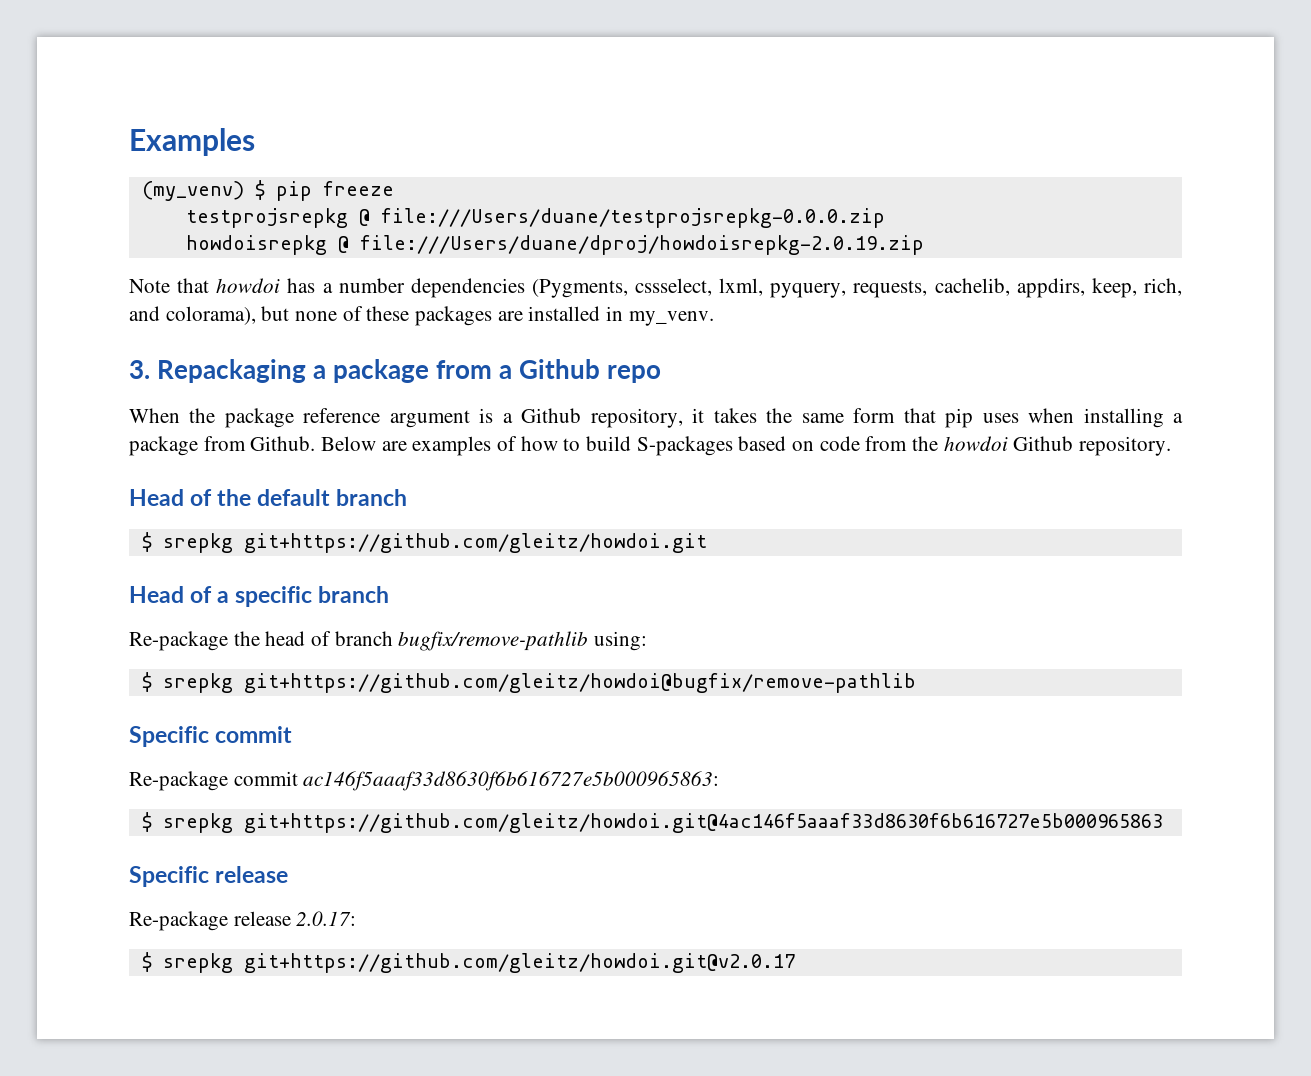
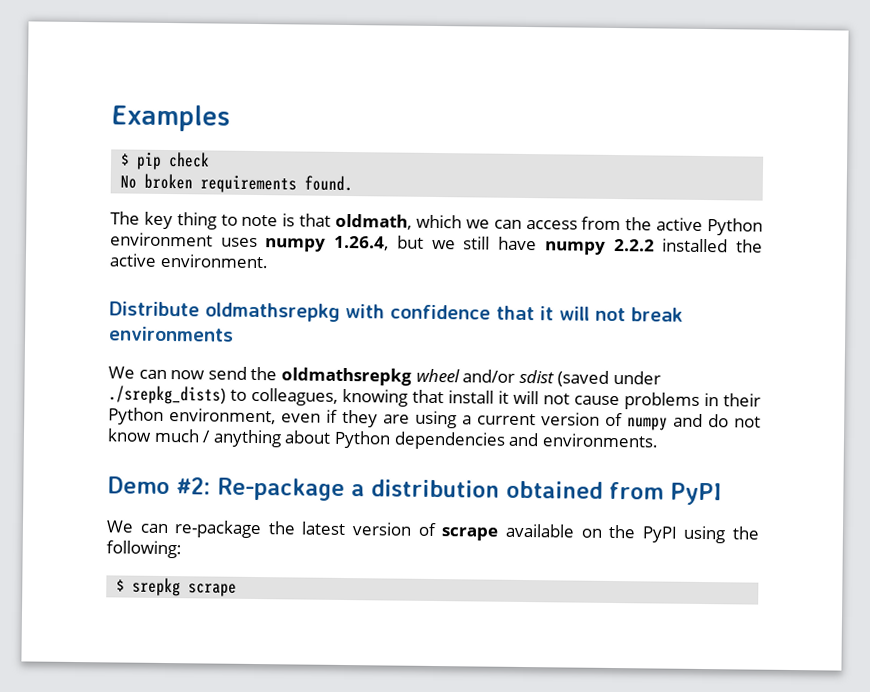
- (my_venv) $ pip freeze
- testprojsrepkg @ file:///Users/duane/testprojsrepkg-0.0.0.zip
- howdoisrepkg @ file:///Users/duane/dproj/howdoisrepkg-2.0.19.zip
- Note that howdoi has a number dependencies (Pygments, cssselect, lxml, pyquery, requests, cachelib, appdirs, keep, rich, and colorama), but none of these packages are installed in my_venv.
- 3. Repackaging a package from a Github repo
- When the package reference argument is a Github repository, it takes the same form that pip uses when installing a package from Github. Below are examples of how to build S-packages based on code from the howdoi Github repository.
- Head of the default branch
- $ srepkg git+https://github.com/gleitz/howdoi.git
- Head of a specific branch
- Re-package the head of branch bugfix/remove-pathlib using:
- $ srepkg git+https://github.com/gleitz/howdoi@bugfix/remove-pathlib
- Specific commit
- Re-package commit ac146f5aaaf33d8630f6b616727e5b000965863:
- $ srepkg git+https://github.com/gleitz/howdoi.git@4ac146f5aaaf33d8630f6b616727e5b000965863
- Specific release
- Re-package release 2.0.17:
- $ srepkg git+https://github.com/gleitz/howdoi.git@v2.0.17
+ $ pip check
+ No broken requirements found.
+ The key thing to note is that oldmath, which we can access from the active Python environment uses numpy 1.26.4, but we still have numpy 2.2.2 installed the active environment.
+ Distribute oldmathsrepkg with confidence that it will not break environments
+ We can now send the oldmathsrepkg wheel and/or sdist (saved under ./srepkg_dists) to colleagues, knowing that install it will not cause problems in their Python environment, even if they are using a current version of numpy and do not know much / anything about Python dependencies and environments.
+ Demo #2: Re-package a distribution obtained from PyPI
+ We can re-package the latest version of scrape available on the PyPI using the following:
+ $ srepkg scrape

